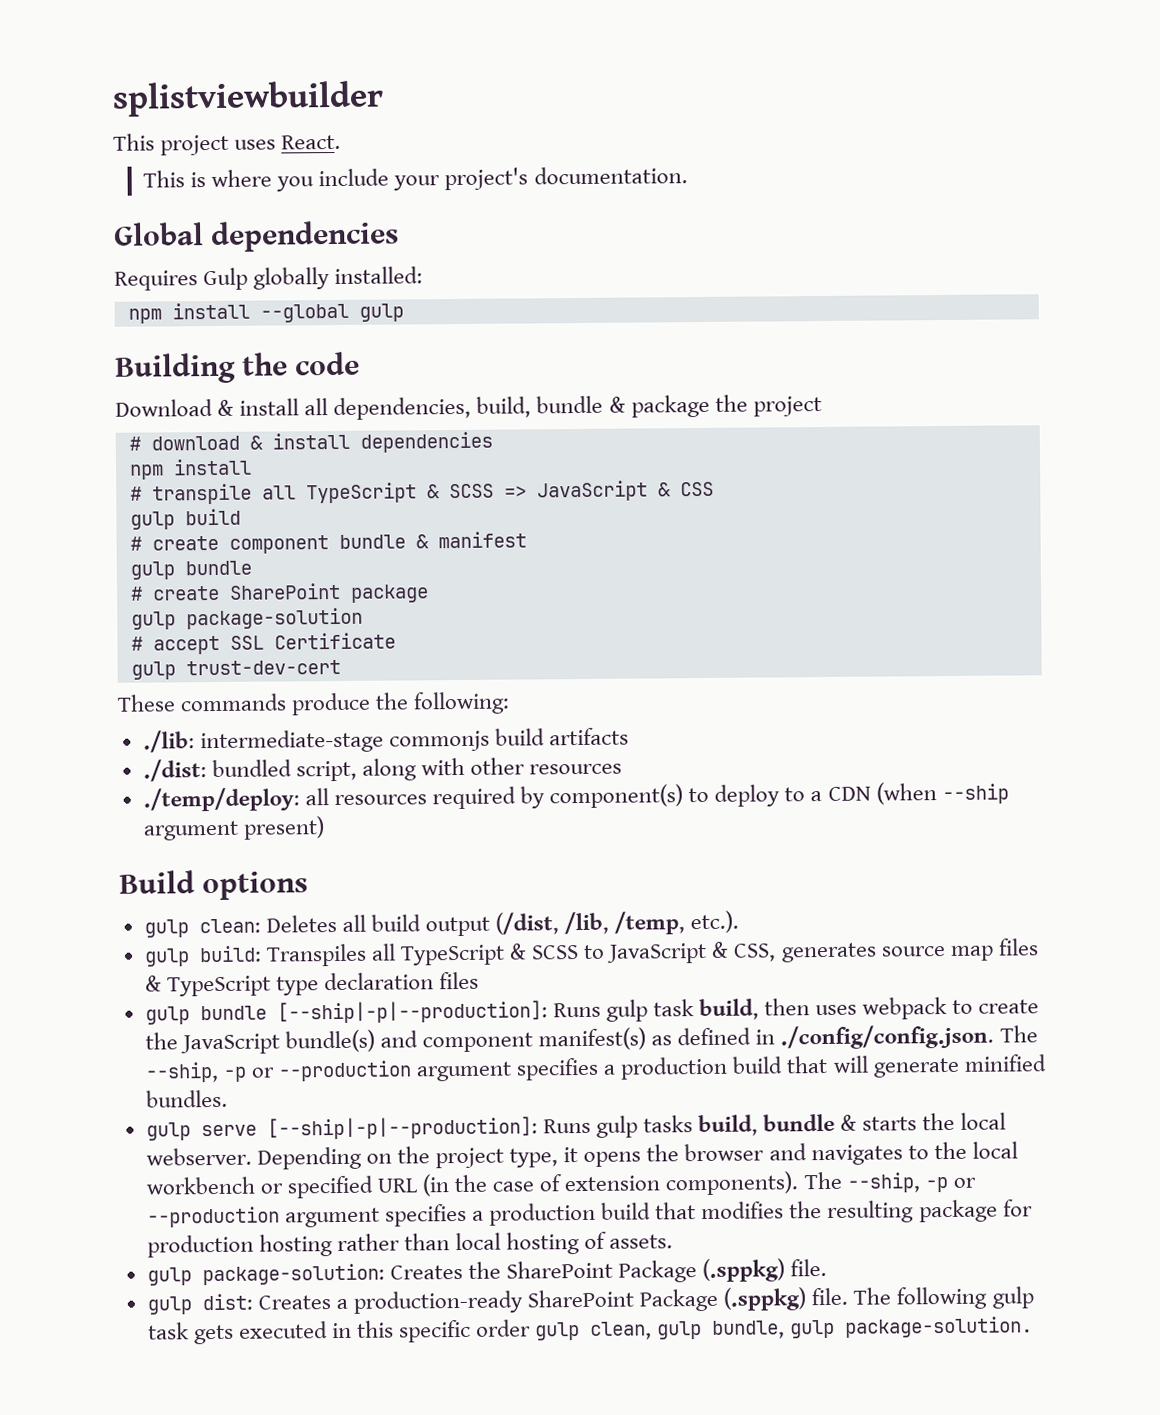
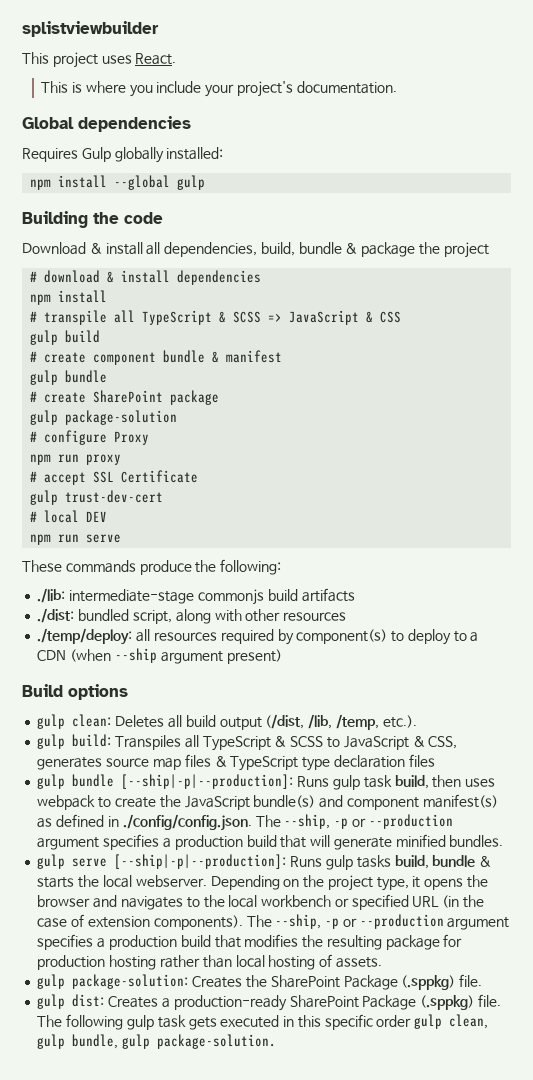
+ # configure Proxy
+ npm run proxy
+ # local DEV
+ npm run serve

